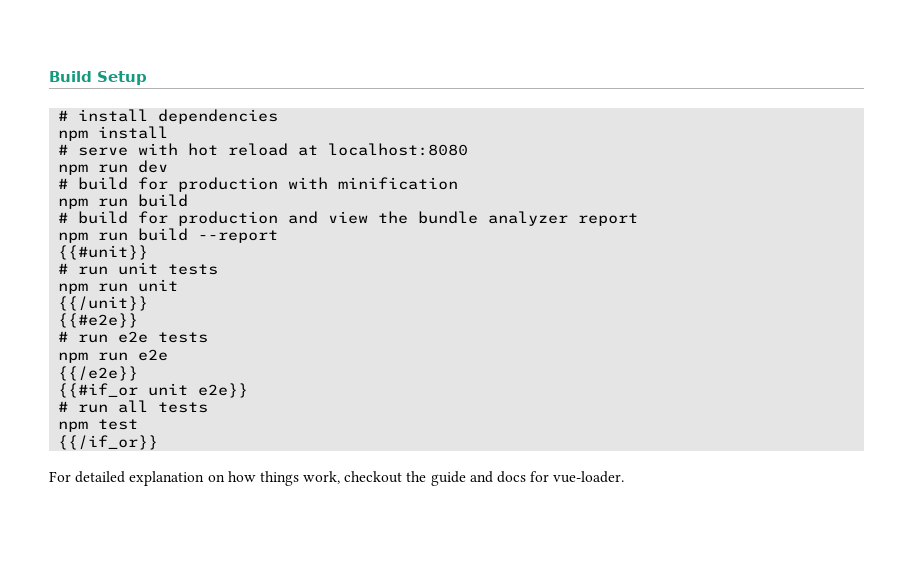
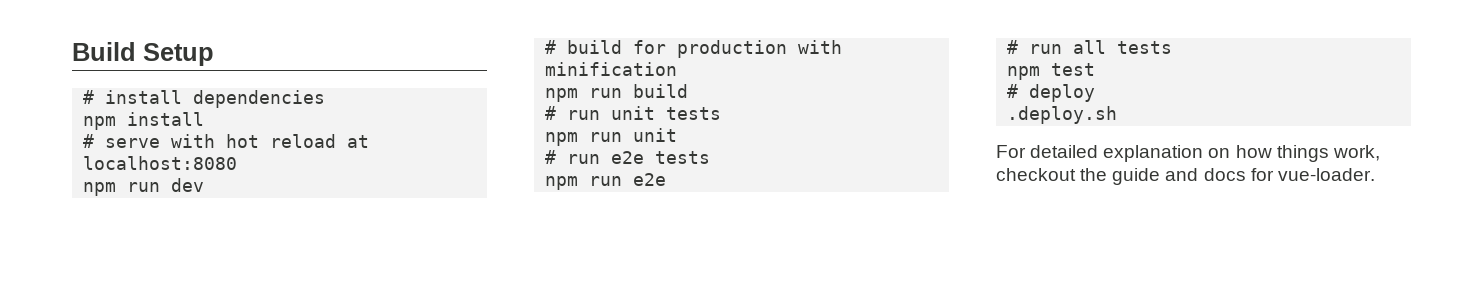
- # build for production and view the bundle analyzer report
- npm run build --report
- {{#unit}}
- {{/unit}}
- {{#e2e}}
- {{/e2e}}
- {{#if_or unit e2e}}
- {{/if_or}}
+ # deploy
+ .deploy.sh

